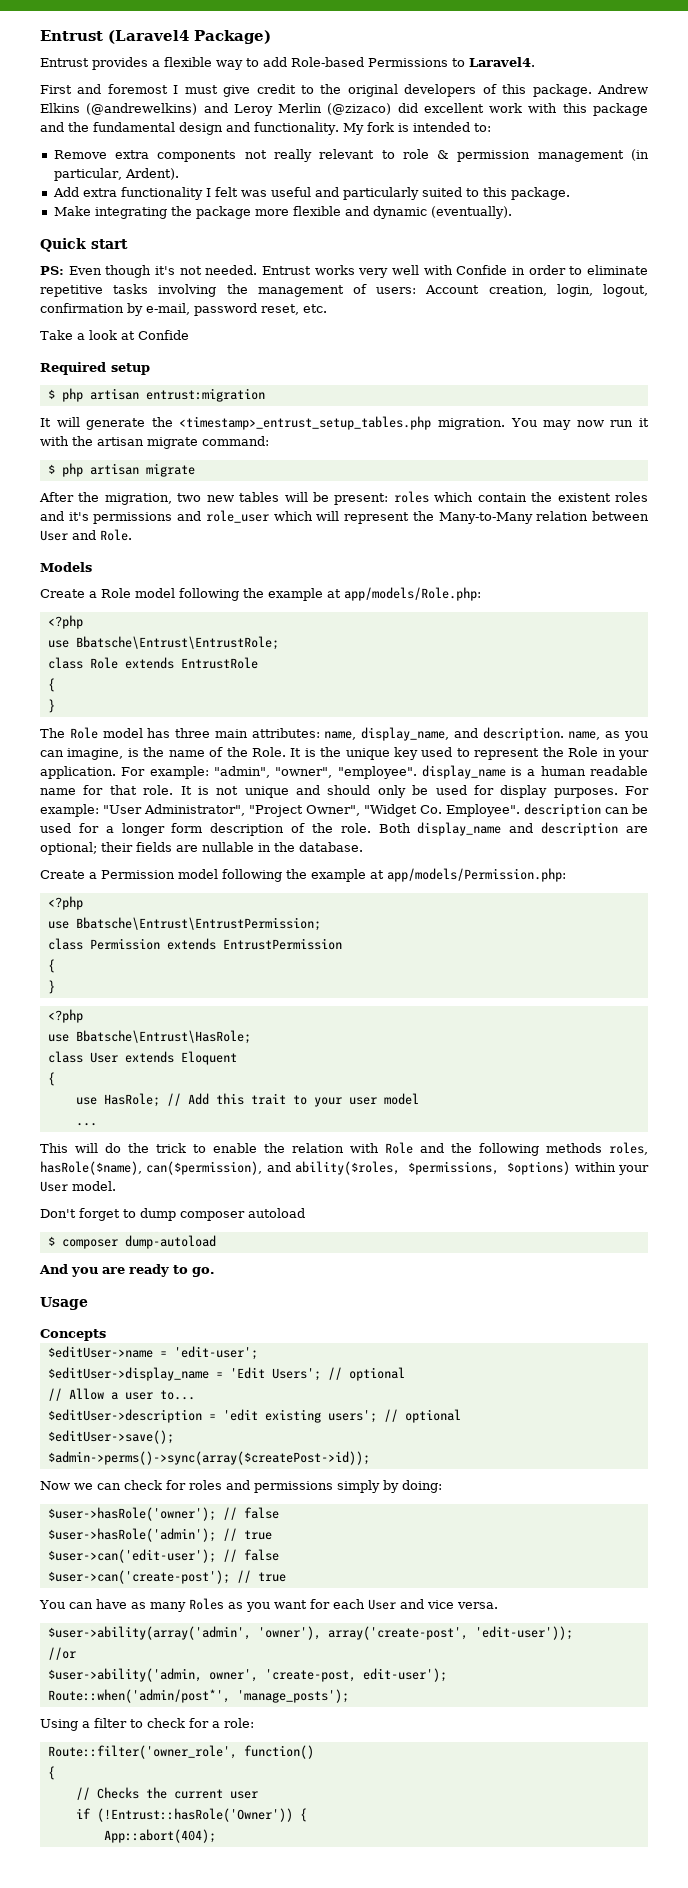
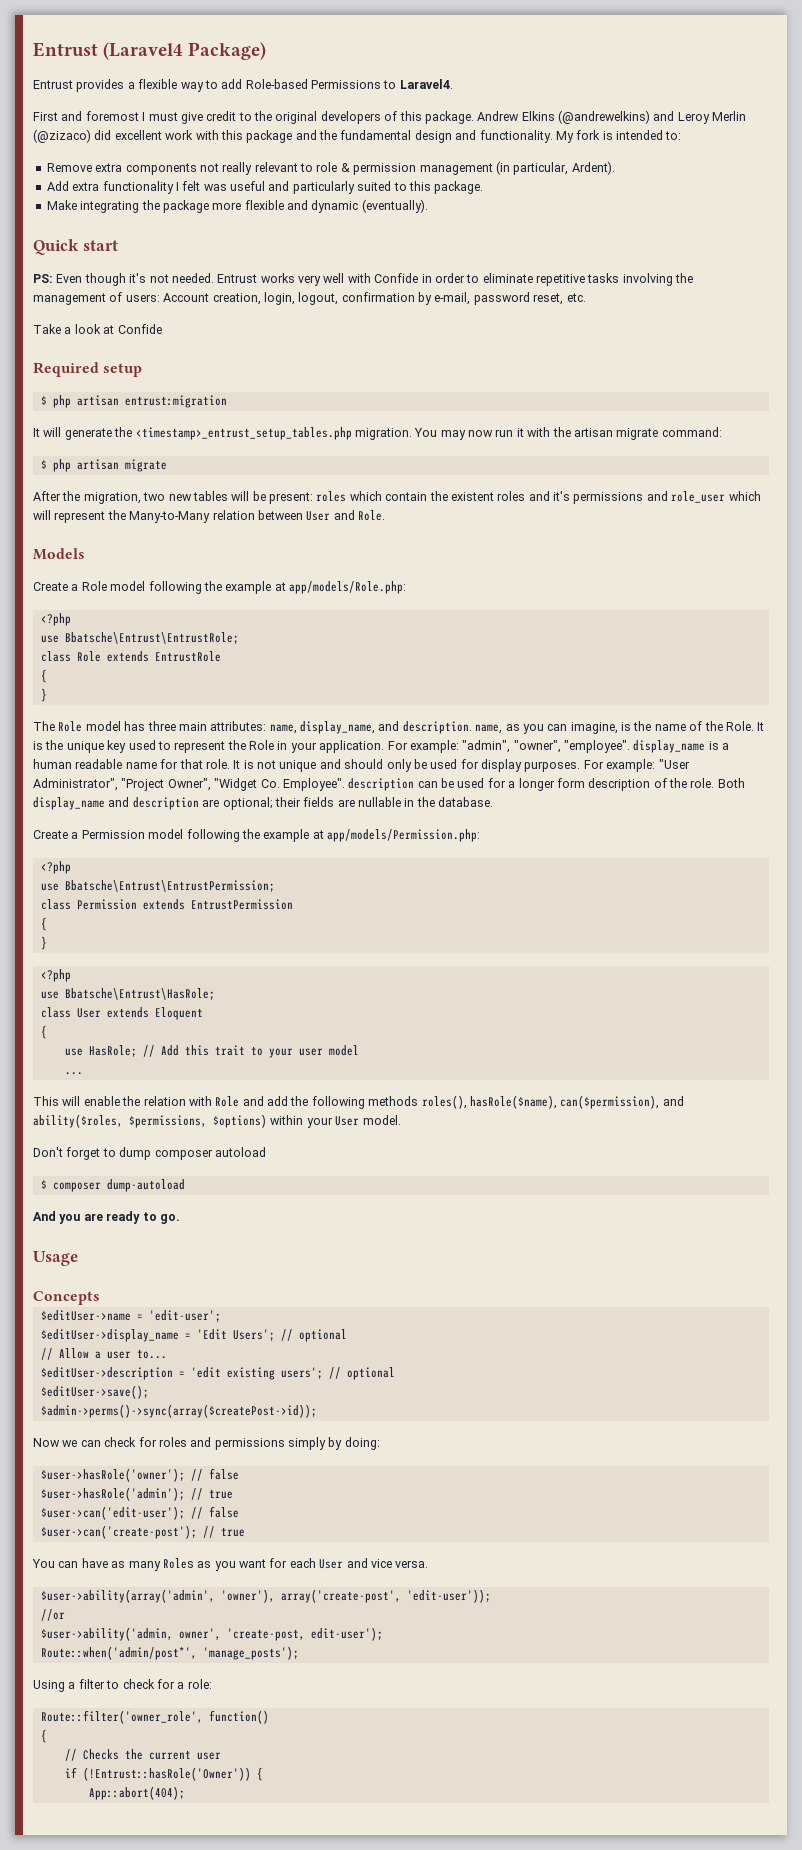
- This will do the trick to enable the relation with Role and the following methods roles, hasRole($name), can($permission), and ability($roles, $permissions, $options) within your User model.
+ This will enable the relation with Role and add the following methods roles(), hasRole($name), can($permission), and ability($roles, $permissions, $options) within your User model.

